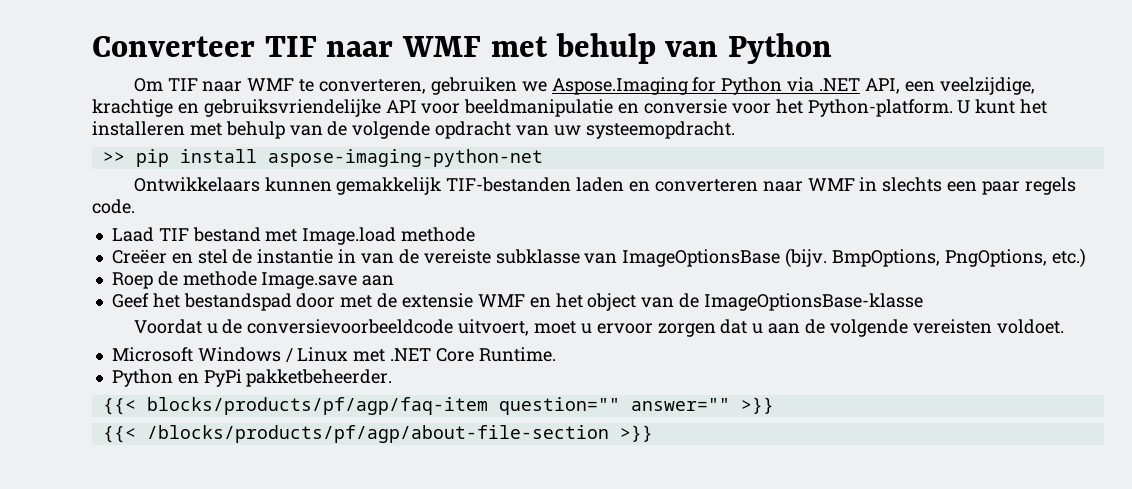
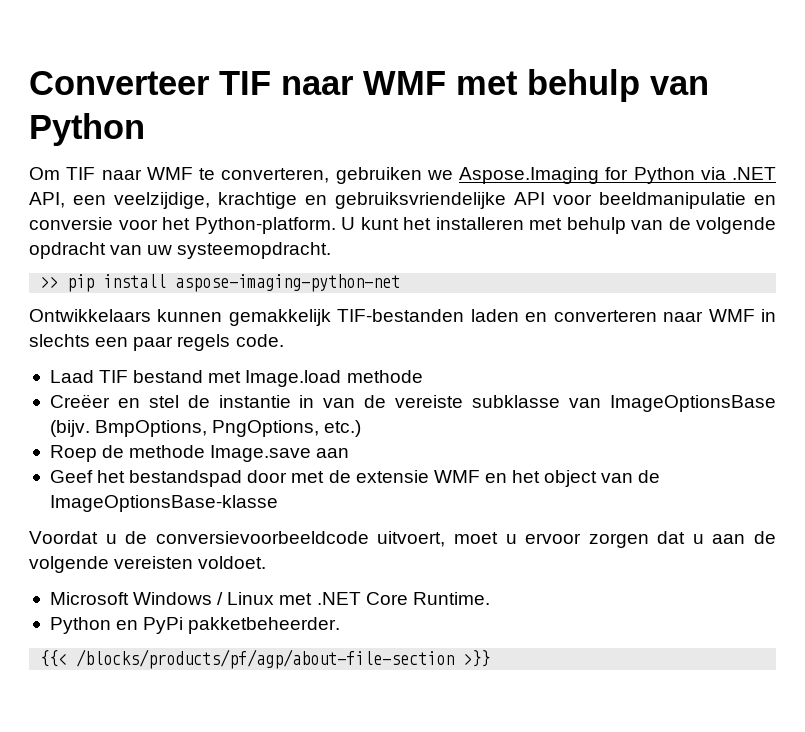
- {{< blocks/products/pf/agp/faq-item question="" answer="" >}}

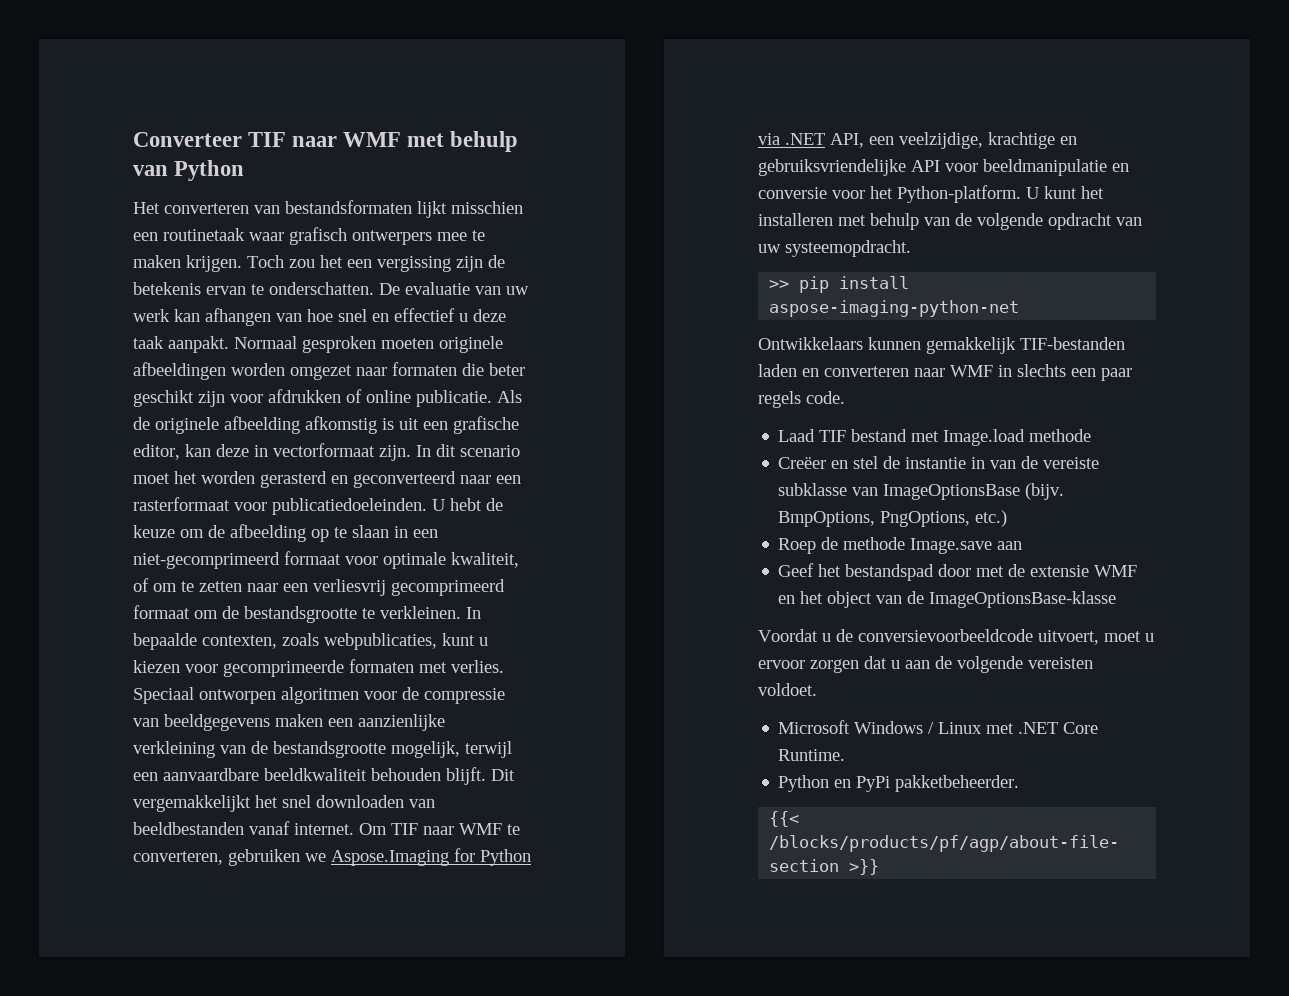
+ Het converteren van bestandsformaten lijkt misschien een routinetaak waar grafisch ontwerpers mee te maken krijgen. Toch zou het een vergissing zijn de betekenis ervan te onderschatten. De evaluatie van uw werk kan afhangen van hoe snel en effectief u deze taak aanpakt. Normaal gesproken moeten originele afbeeldingen worden omgezet naar formaten die beter geschikt zijn voor afdrukken of online publicatie. Als de originele afbeelding afkomstig is uit een grafische editor, kan deze in vectorformaat zijn. In dit scenario moet het worden gerasterd en geconverteerd naar een rasterformaat voor publicatiedoeleinden. U hebt de keuze om de afbeelding op te slaan in een niet-gecomprimeerd formaat voor optimale kwaliteit, of om te zetten naar een verliesvrij gecomprimeerd formaat om de bestandsgrootte te verkleinen. In bepaalde contexten, zoals webpublicaties, kunt u kiezen voor gecomprimeerde formaten met verlies. Speciaal ontworpen algoritmen voor de compressie van beeldgegevens maken een aanzienlijke verkleining van de bestandsgrootte mogelijk, terwijl een aanvaardbare beeldkwaliteit behouden blijft. Dit vergemakkelijkt het snel downloaden van beeldbestanden vanaf internet.

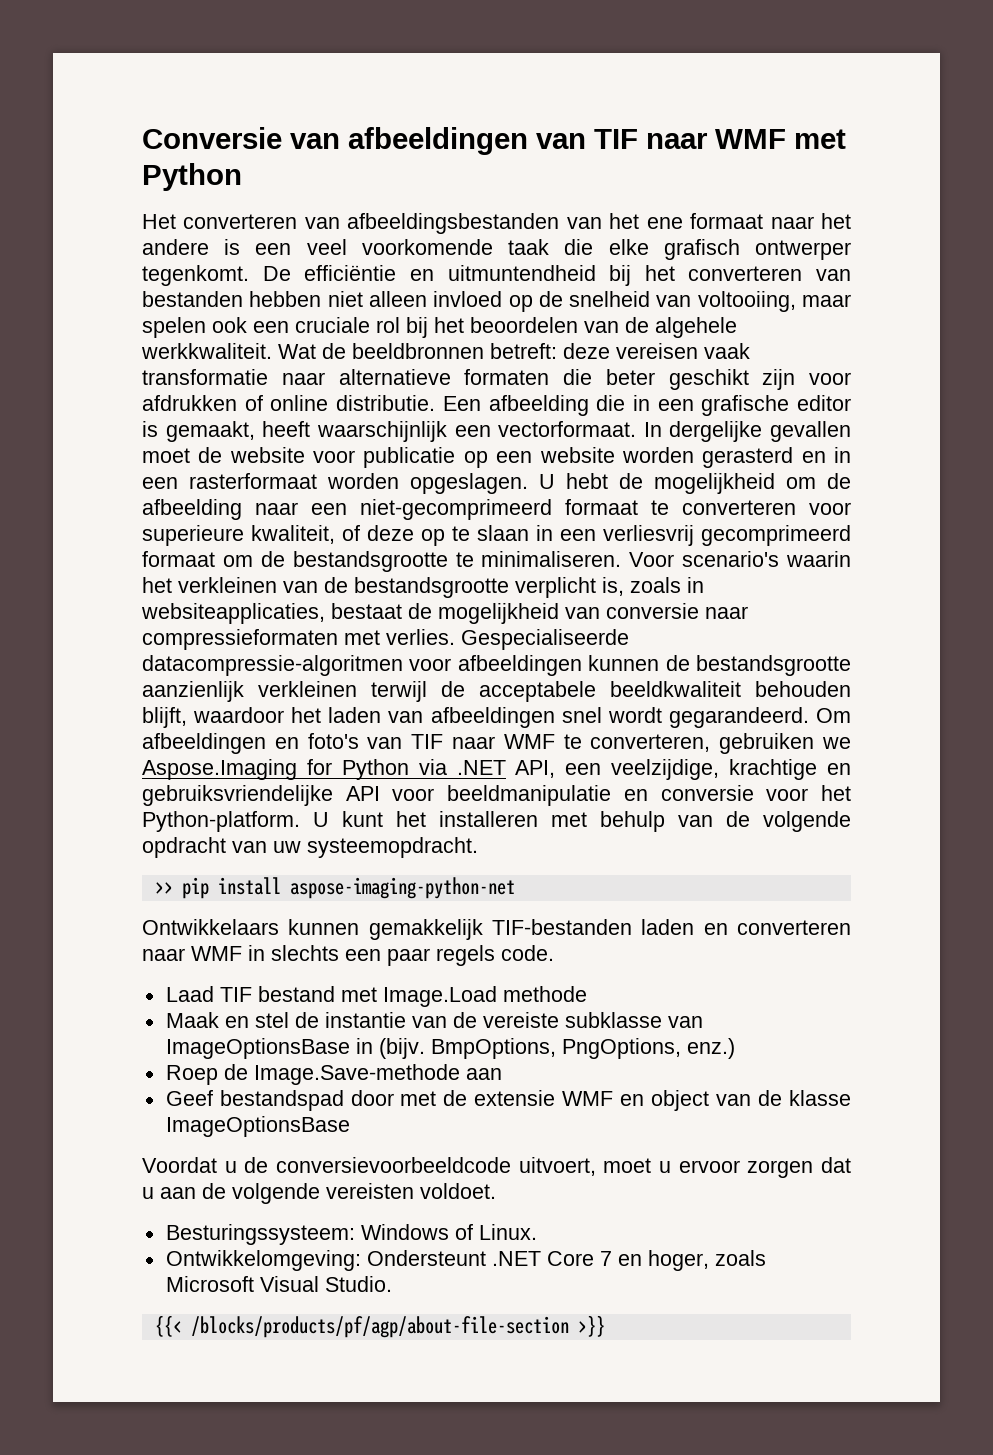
- Converteer TIF naar WMF met behulp van Python
+ Conversie van afbeeldingen van TIF naar WMF met Python
- Het converteren van bestandsformaten lijkt misschien een routinetaak waar grafisch ontwerpers mee te maken krijgen. Toch zou het een vergissing zijn de betekenis ervan te onderschatten. De evaluatie van uw werk kan afhangen van hoe snel en effectief u deze taak aanpakt. Normaal gesproken moeten originele afbeeldingen worden omgezet naar formaten die beter geschikt zijn voor afdrukken of online publicatie. Als de originele afbeelding afkomstig is uit een grafische editor, kan deze in vectorformaat zijn. In dit scenario moet het worden gerasterd en geconverteerd naar een rasterformaat voor publicatiedoeleinden.
+ Het converteren van afbeeldingsbestanden van het ene formaat naar het andere is een veel voorkomende taak die elke grafisch ontwerper tegenkomt. De efficiëntie en uitmuntendheid bij het converteren van bestanden hebben niet alleen invloed op de snelheid van voltooiing, maar spelen ook een cruciale rol bij het beoordelen van de algehele werkkwaliteit. Wat de beeldbronnen betreft: deze vereisen vaak transformatie naar alternatieve formaten die beter geschikt zijn voor afdrukken of online distributie. Een afbeelding die in een grafische editor is gemaakt, heeft waarschijnlijk een vectorformaat. In dergelijke gevallen moet de website voor publicatie op een website worden gerasterd en in een rasterformaat worden opgeslagen.
- U hebt de keuze om de afbeelding op te slaan in een niet-gecomprimeerd formaat voor optimale kwaliteit, of om te zetten naar een verliesvrij gecomprimeerd formaat om de bestandsgrootte te verkleinen. In bepaalde contexten, zoals webpublicaties, kunt u kiezen voor gecomprimeerde formaten met verlies. Speciaal ontworpen algoritmen voor de compressie van beeldgegevens maken een aanzienlijke verkleining van de bestandsgrootte mogelijk, terwijl een aanvaardbare beeldkwaliteit behouden blijft. Dit vergemakkelijkt het snel downloaden van beeldbestanden vanaf internet. Om TIF naar WMF te converteren, gebruiken we Aspose.Imaging for Python via .NET API, een veelzijdige, krachtige en gebruiksvriendelijke API voor beeldmanipulatie en conversie voor het Python-platform.
+ U hebt de mogelijkheid om de afbeelding naar een niet-gecomprimeerd formaat te converteren voor superieure kwaliteit, of deze op te slaan in een verliesvrij gecomprimeerd formaat om de bestandsgrootte te minimaliseren. Voor scenario's waarin het verkleinen van de bestandsgrootte verplicht is, zoals in websiteapplicaties, bestaat de mogelijkheid van conversie naar compressieformaten met verlies. Gespecialiseerde datacompressie-algoritmen voor afbeeldingen kunnen de bestandsgrootte aanzienlijk verkleinen terwijl de acceptabele beeldkwaliteit behouden blijft, waardoor het laden van afbeeldingen snel wordt gegarandeerd. Om afbeeldingen en foto's van TIF naar WMF te converteren, gebruiken we Aspose.Imaging for Python via .NET API, een veelzijdige, krachtige en gebruiksvriendelijke API voor beeldmanipulatie en conversie voor het Python-platform.
- Laad TIF bestand met Image.load methode
+ Laad TIF bestand met Image.Load methode
- Creëer en stel de instantie in van de vereiste subklasse van ImageOptionsBase (bijv.
+ Maak en stel de instantie van de vereiste subklasse van ImageOptionsBase in (bijv.
- BmpOptions, PngOptions, etc.)
+ BmpOptions, PngOptions, enz.)
- Roep de methode Image.save aan
+ Roep de Image.Save-methode aan
- Geef het bestandspad door met de extensie WMF en het object van de ImageOptionsBase-klasse
+ Geef bestandspad door met de extensie WMF en object van de klasse ImageOptionsBase
- Microsoft Windows / Linux met .NET Core Runtime.
- Python en PyPi pakketbeheerder.
+ Besturingssysteem: Windows of Linux.
+ Ontwikkelomgeving: Ondersteunt .NET Core 7 en hoger, zoals Microsoft Visual Studio.

